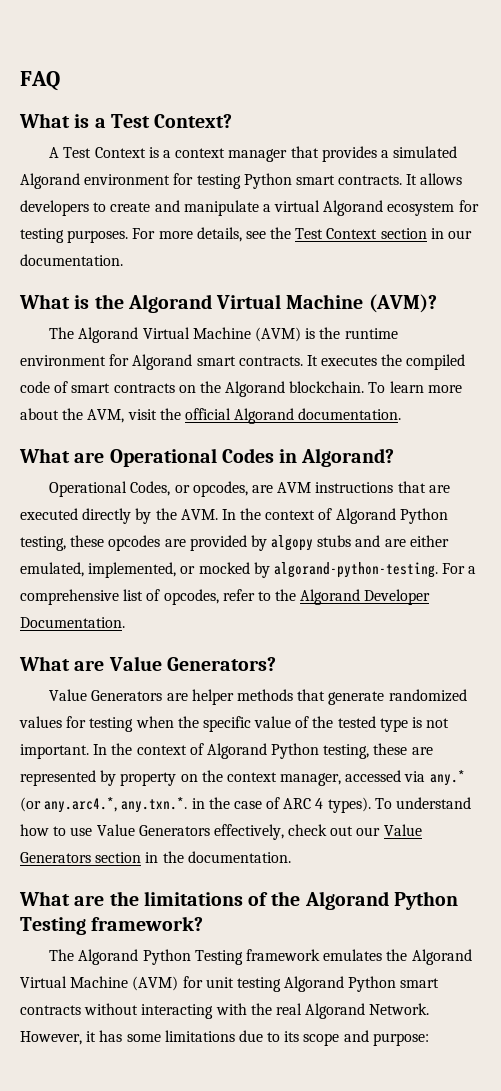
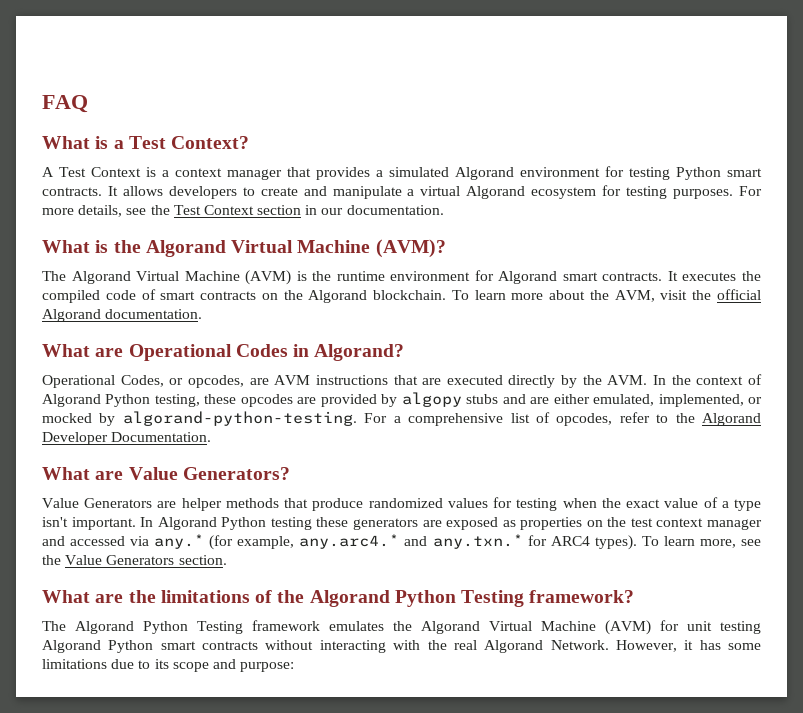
- Value Generators are helper methods that generate randomized values for testing when the specific value of the tested type is not important. In the context of Algorand Python testing, these are represented by property on the context manager, accessed via any.* (or any.arc4.*, any.txn.*. in the case of ARC 4 types). To understand how to use Value Generators effectively, check out our Value Generators section in the documentation.
+ Value Generators are helper methods that produce randomized values for testing when the exact value of a type isn't important. In Algorand Python testing these generators are exposed as properties on the test context manager and accessed via any.* (for example, any.arc4.* and any.txn.* for ARC4 types). To learn more, see the Value Generators section.

